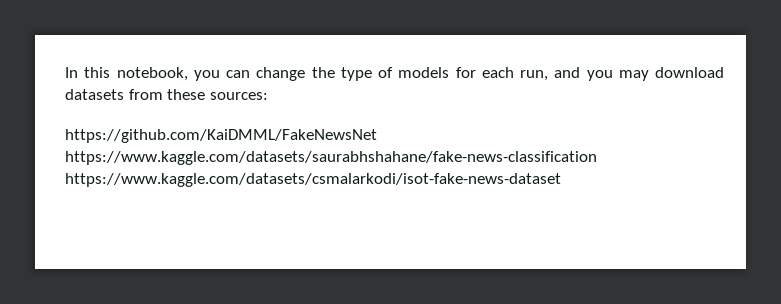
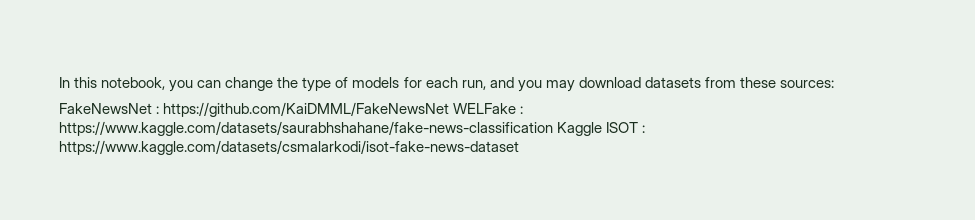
- https://github.com/KaiDMML/FakeNewsNet https://www.kaggle.com/datasets/saurabhshahane/fake-news-classification https://www.kaggle.com/datasets/csmalarkodi/isot-fake-news-dataset
+ FakeNewsNet : https://github.com/KaiDMML/FakeNewsNet WELFake : https://www.kaggle.com/datasets/saurabhshahane/fake-news-classification Kaggle ISOT : https://www.kaggle.com/datasets/csmalarkodi/isot-fake-news-dataset

